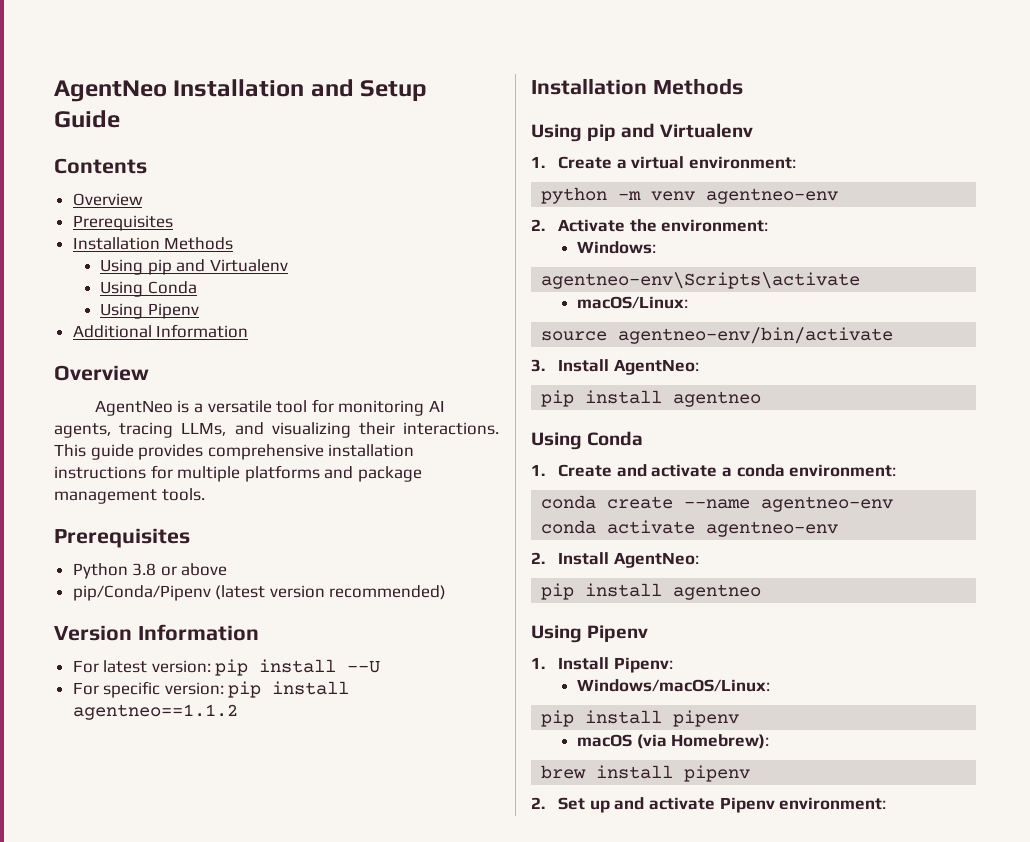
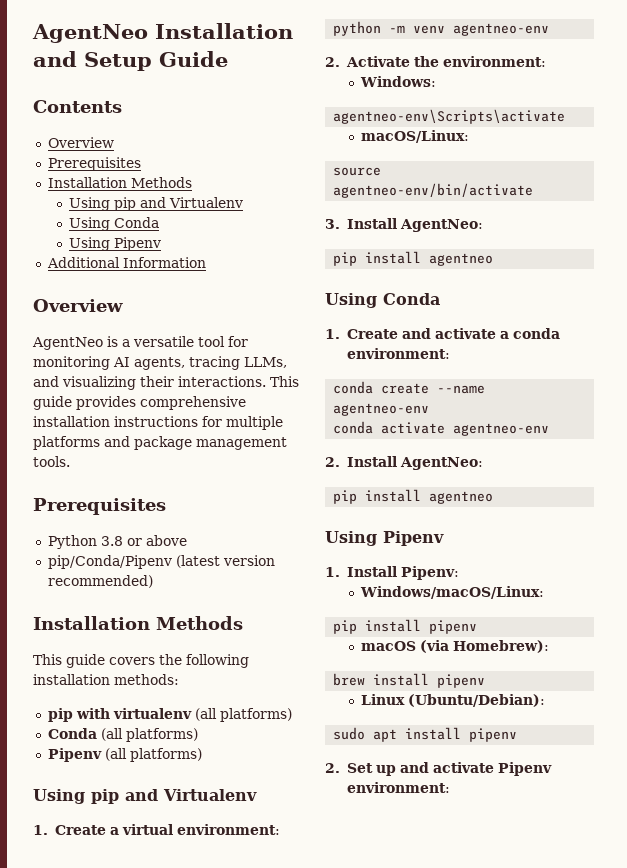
  pip/Conda/Pipenv (latest version recommended)
- Version Information
- For latest version: pip install --U
- For specific version: pip install agentneo==1.1.2
  Installation Methods
+ This guide covers the following installation methods:
+ pip with virtualenv (all platforms)
+ Conda (all platforms)
+ Pipenv (all platforms)
+ Linux (Ubuntu/Debian):
+ sudo apt install pipenv

